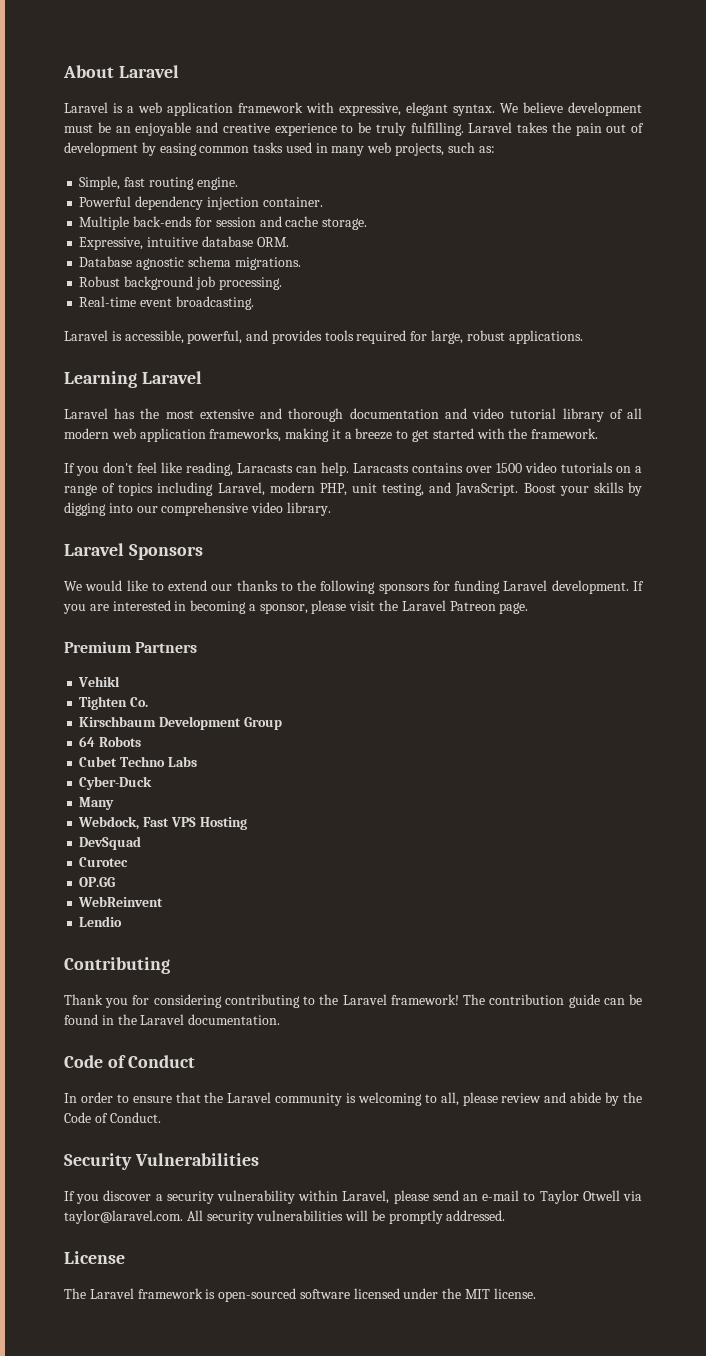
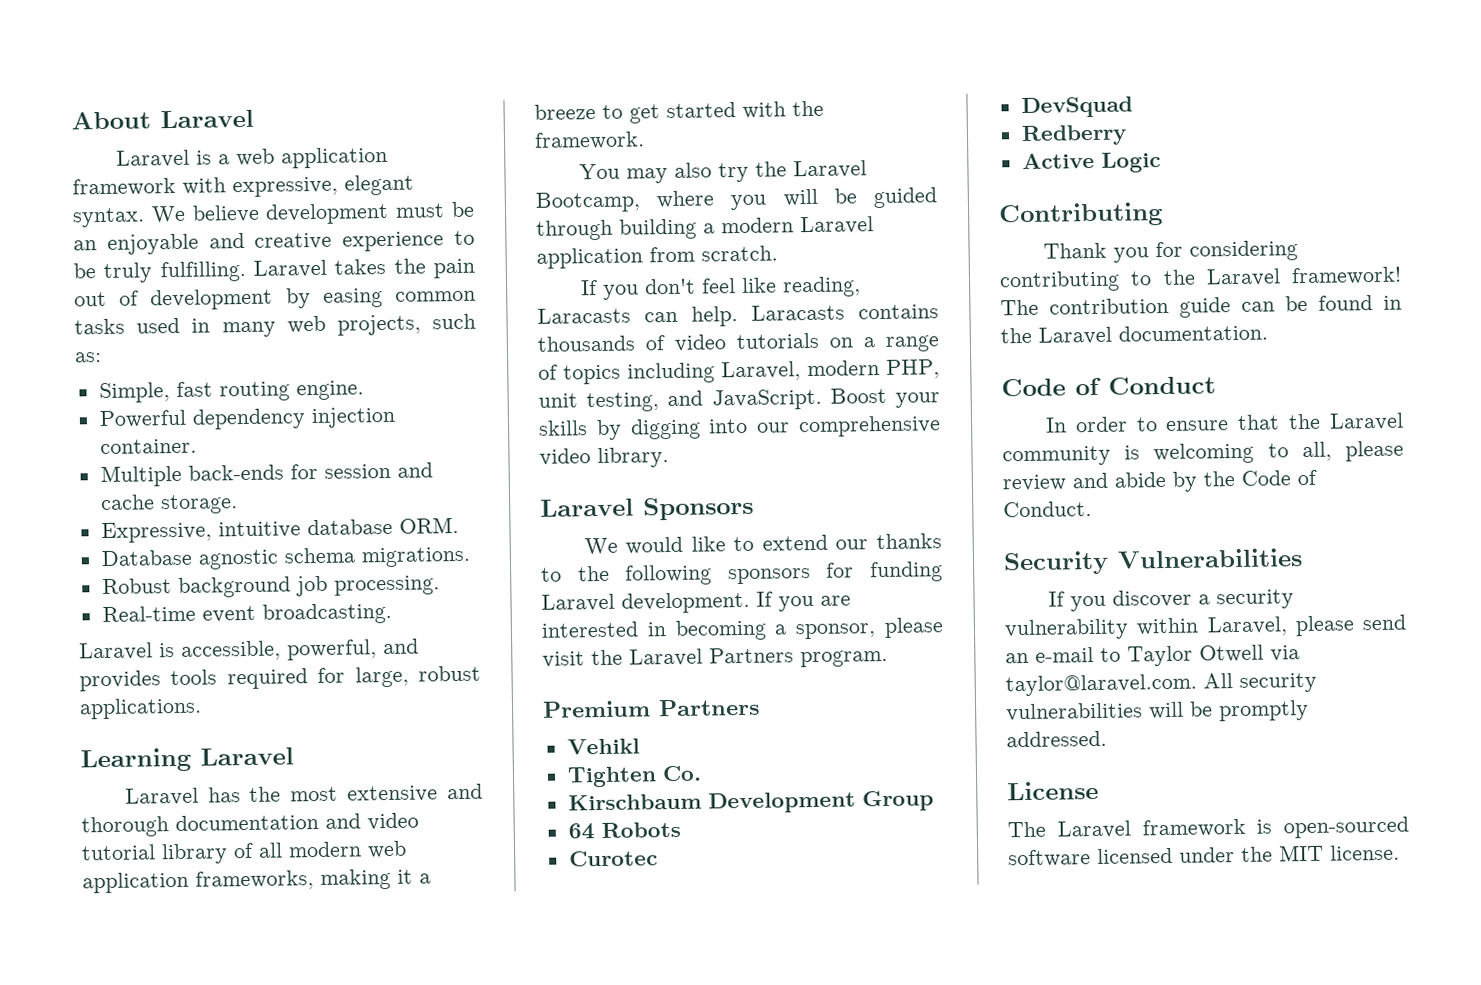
+ You may also try the Laravel Bootcamp, where you will be guided through building a modern Laravel application from scratch.
- Laracasts contains over 1500 video tutorials on a range of topics including Laravel, modern PHP, unit testing, and JavaScript.
+ Laracasts contains thousands of video tutorials on a range of topics including Laravel, modern PHP, unit testing, and JavaScript.
- If you are interested in becoming a sponsor, please visit the Laravel Patreon page.
+ If you are interested in becoming a sponsor, please visit the Laravel Partners program.
- Cubet Techno Labs
- Cyber-Duck
- Many
- Webdock, Fast VPS Hosting
+ Curotec
  DevSquad
- Curotec
- OP.GG
- WebReinvent
- Lendio
+ Redberry
+ Active Logic

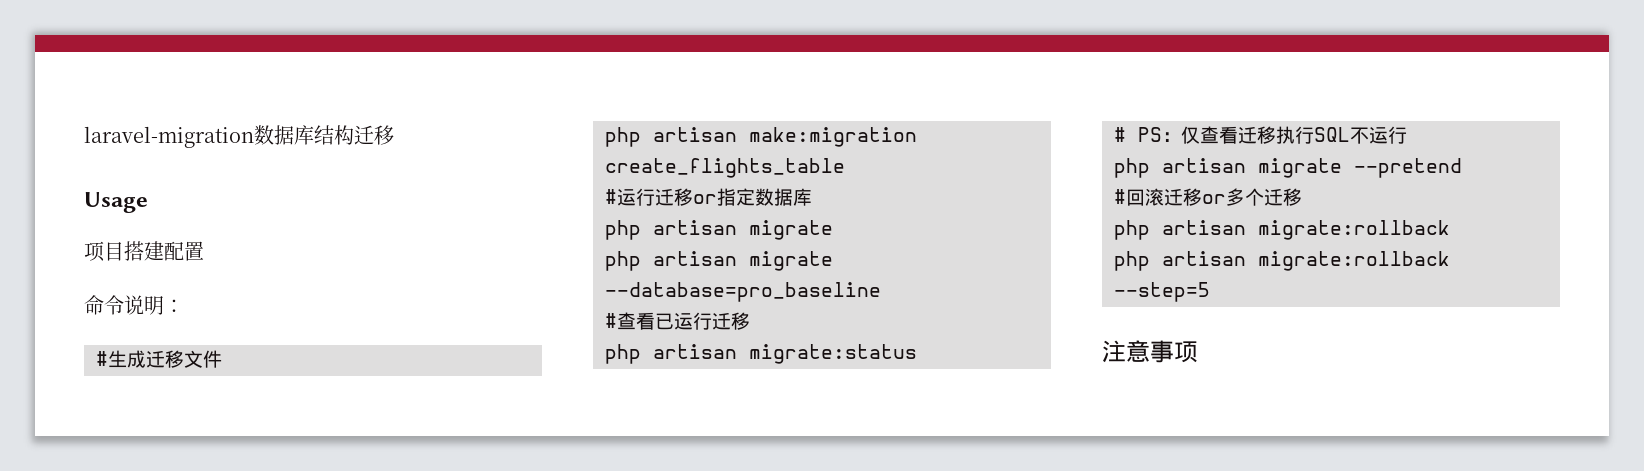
- About Laravel
- Laravel is a web application framework with expressive, elegant syntax. We believe development must be an enjoyable and creative experience to be truly fulfilling. Laravel takes the pain out of development by easing common tasks used in many web projects, such as:
- Simple, fast routing engine.
- Powerful dependency injection container.
- Multiple back-ends for session and cache storage.
- Expressive, intuitive database ORM.
- Database agnostic schema migrations.
- Robust background job processing.
- Real-time event broadcasting.
- Laravel is accessible, powerful, and provides tools required for large, robust applications.
- Learning Laravel
- Laravel has the most extensive and thorough documentation and video tutorial library of all modern web application frameworks, making it a breeze to get started with the framework.
- You may also try the Laravel Bootcamp, where you will be guided through building a modern Laravel application from scratch.
- If you don't feel like reading, Laracasts can help. Laracasts contains thousands of video tutorials on a range of topics including Laravel, modern PHP, unit testing, and JavaScript. Boost your skills by digging into our comprehensive video library.
- Laravel Sponsors
- We would like to extend our thanks to the following sponsors for funding Laravel development. If you are interested in becoming a sponsor, please visit the Laravel Partners program.
- Premium Partners
- Vehikl
- Tighten Co.
- Kirschbaum Development Group
- 64 Robots
- Curotec
- DevSquad
- Redberry
- Active Logic
- Contributing
- Thank you for considering contributing to the Laravel framework! The contribution guide can be found in the Laravel documentation.
- Code of Conduct
- In order to ensure that the Laravel community is welcoming to all, please review and abide by the Code of Conduct.
- Security Vulnerabilities
- If you discover a security vulnerability within Laravel, please send an e-mail to Taylor Otwell via taylor@laravel.com. All security vulnerabilities will be promptly addressed.
- License
- The Laravel framework is open-sourced software licensed under the MIT license.
+ laravel-migration数据库结构迁移
+ Usage
+ 项目搭建配置
+ 命令说明：
+ #生成迁移文件
+ php artisan make:migration create_flights_table
+ #运行迁移or指定数据库
+ php artisan migrate
+ php artisan migrate --database=pro_baseline
+ #查看已运行迁移
+ php artisan migrate:status
+ # PS：仅查看迁移执行SQL不运行
+ php artisan migrate --pretend
+ #回滚迁移or多个迁移
+ php artisan migrate:rollback
+ php artisan migrate:rollback --step=5
+ 注意事项

